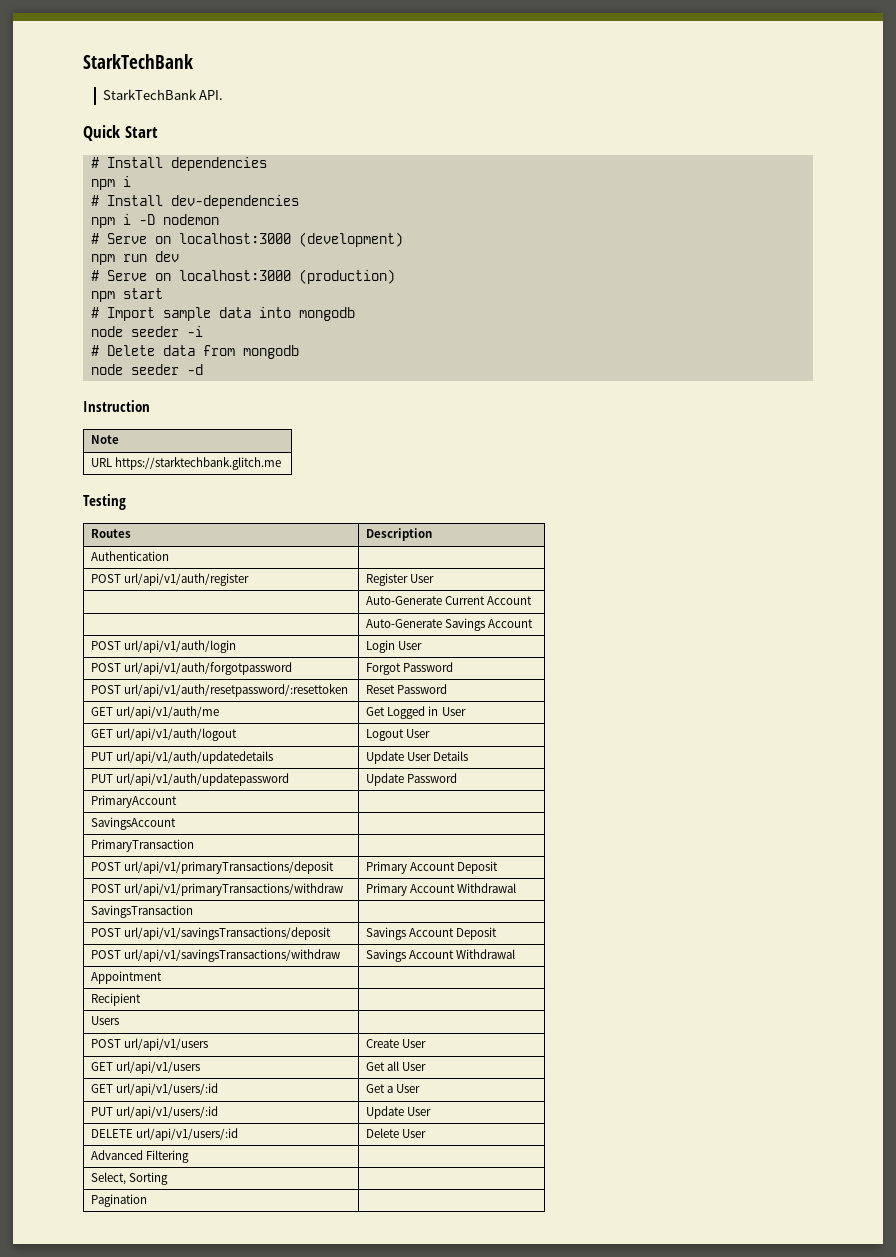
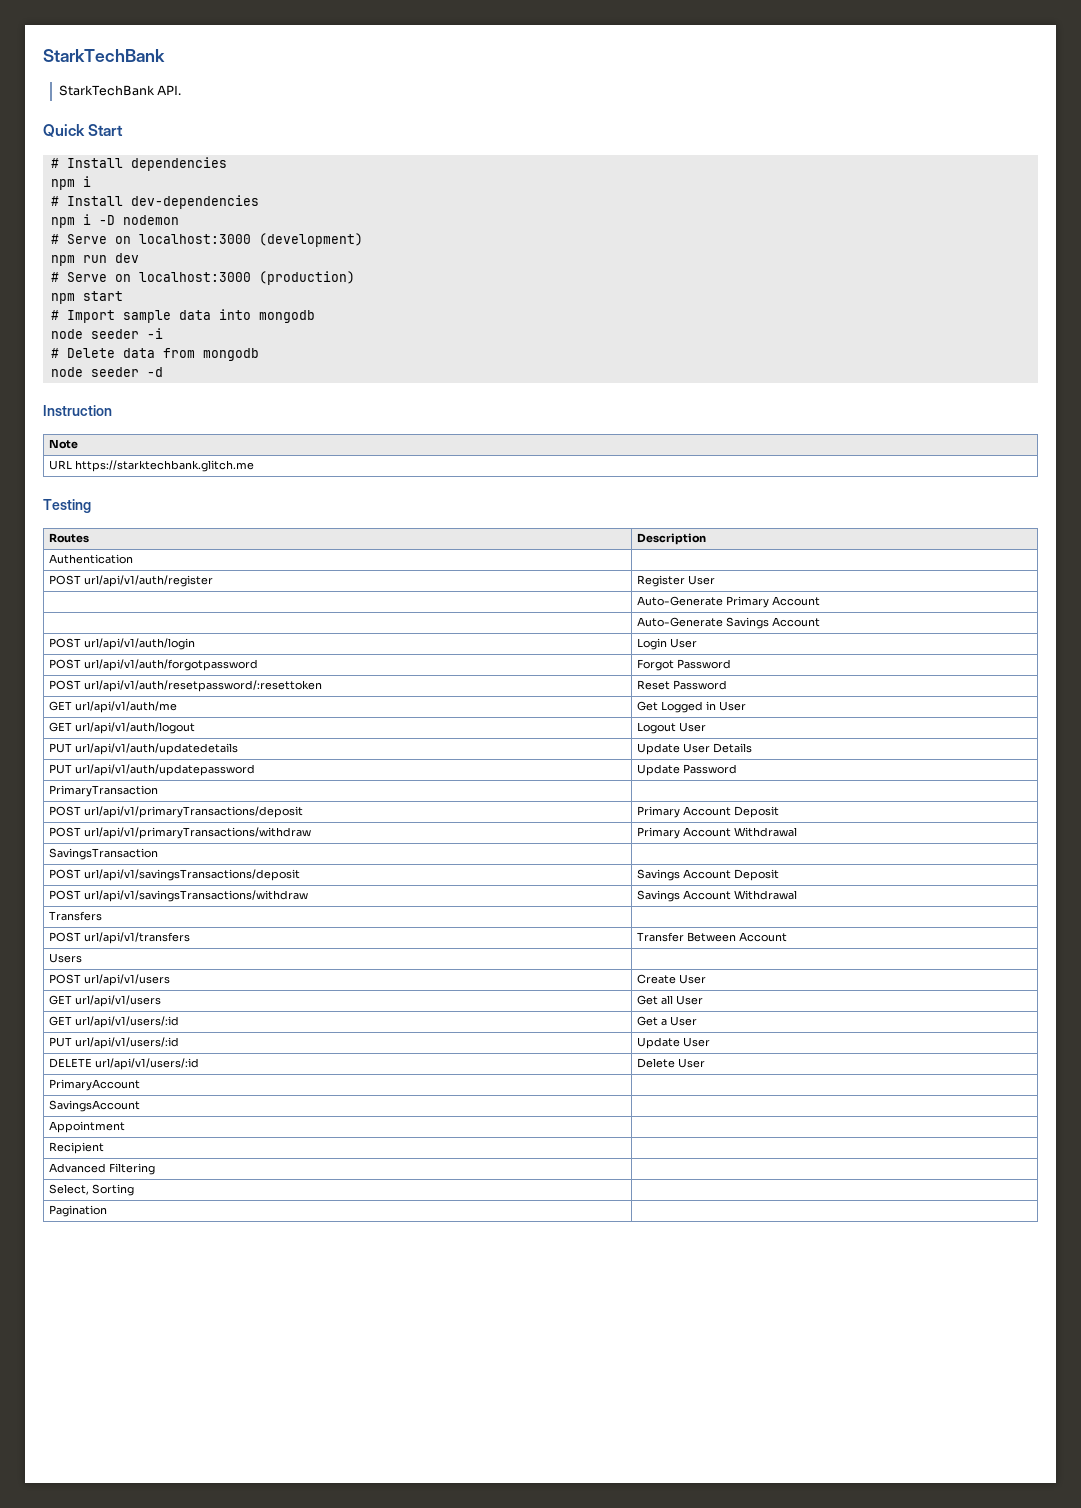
- | Auto-Generate Current Account
+ | Auto-Generate Primary Account
- PrimaryAccount |
- SavingsAccount |
- Appointment |
- Recipient |
+ Transfers |
+ POST url/api/v1/transfers | Transfer Between Account
+ PrimaryAccount |
+ SavingsAccount |
+ Appointment |
+ Recipient |

